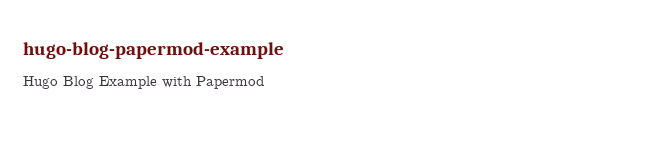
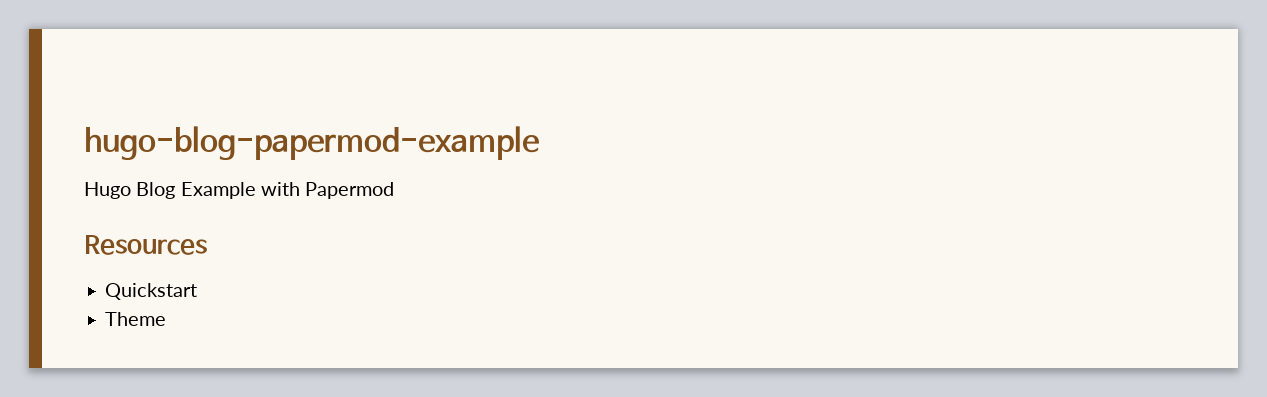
+ Resources
+ Quickstart
+ Theme

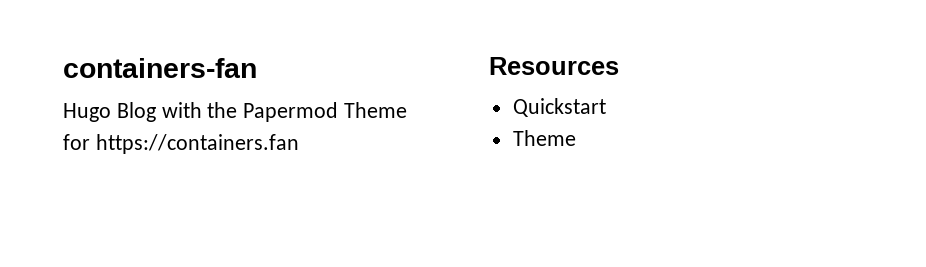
- hugo-blog-papermod-example
+ containers-fan
- Hugo Blog Example with Papermod
+ Hugo Blog with the Papermod Theme for https://containers.fan

